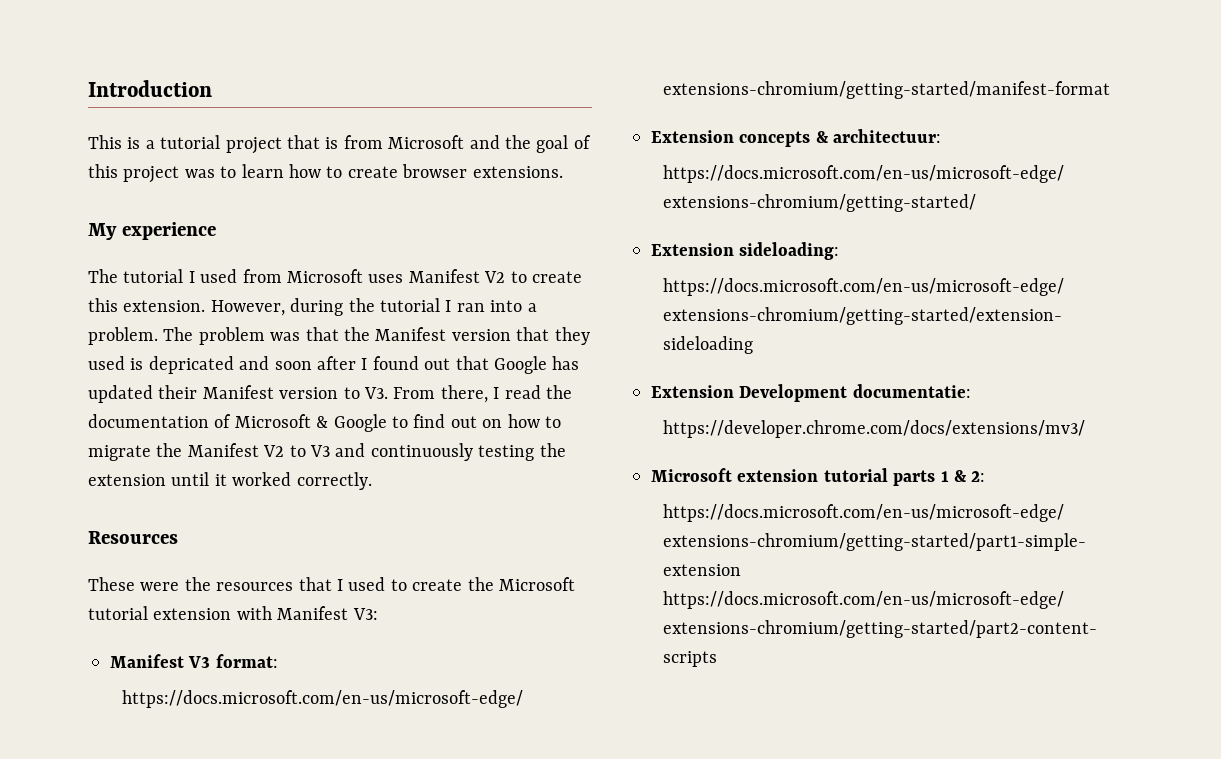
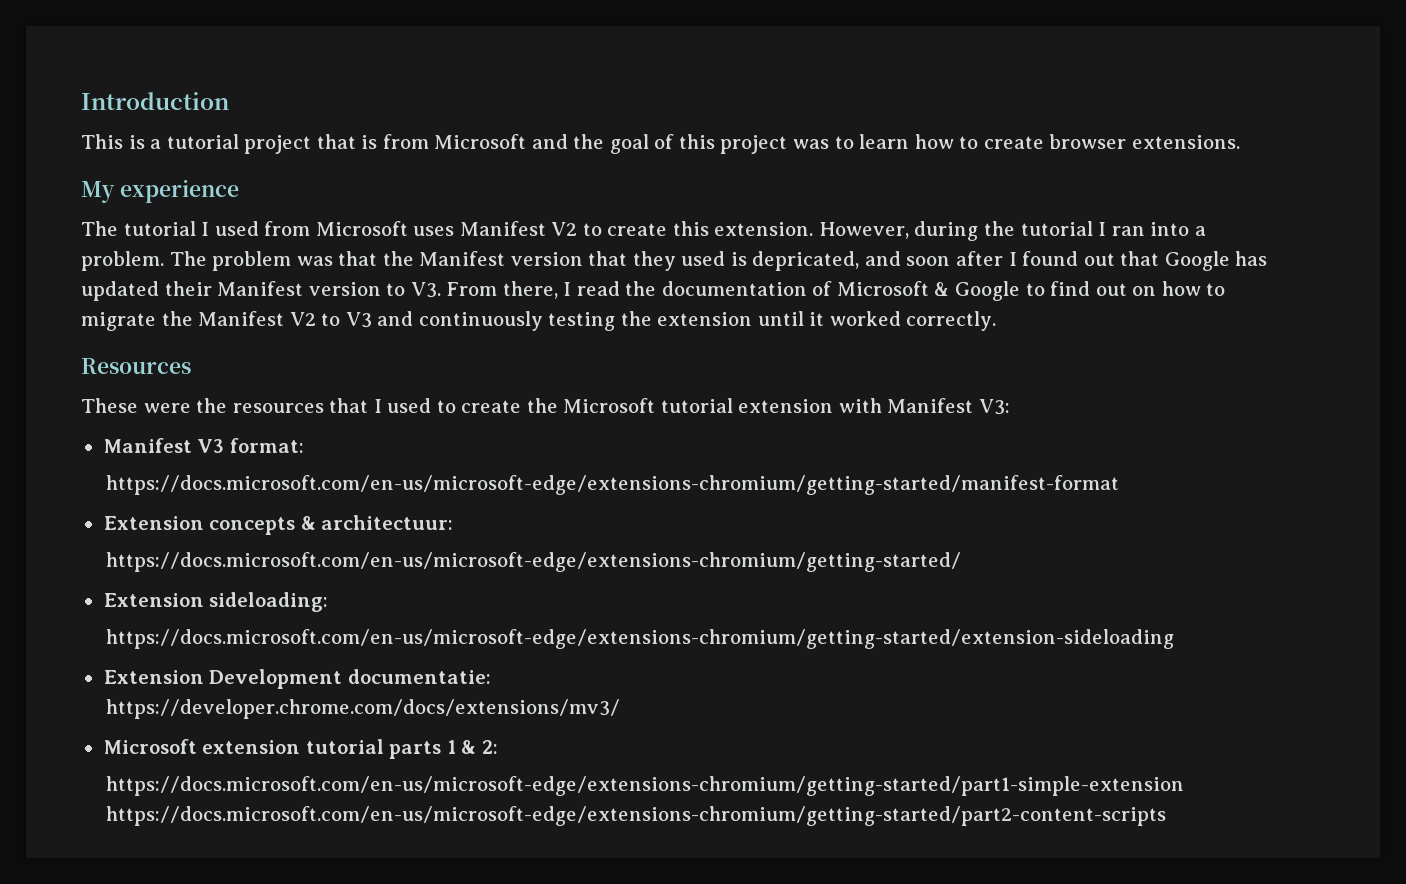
- The problem was that the Manifest version that they used is depricated and soon after I found out that Google has updated their Manifest version to V3. From there, I read the documentation of Microsoft & Google to find out on how to migrate the Manifest V2 to V3 and continuously testing the extension until it worked correctly.
+ The problem was that the Manifest version that they used is depricated, and soon after I found out that Google has updated their Manifest version to V3. From there, I read the documentation of Microsoft & Google to find out on how to migrate the Manifest V2 to V3 and continuously testing the extension until it worked correctly.

